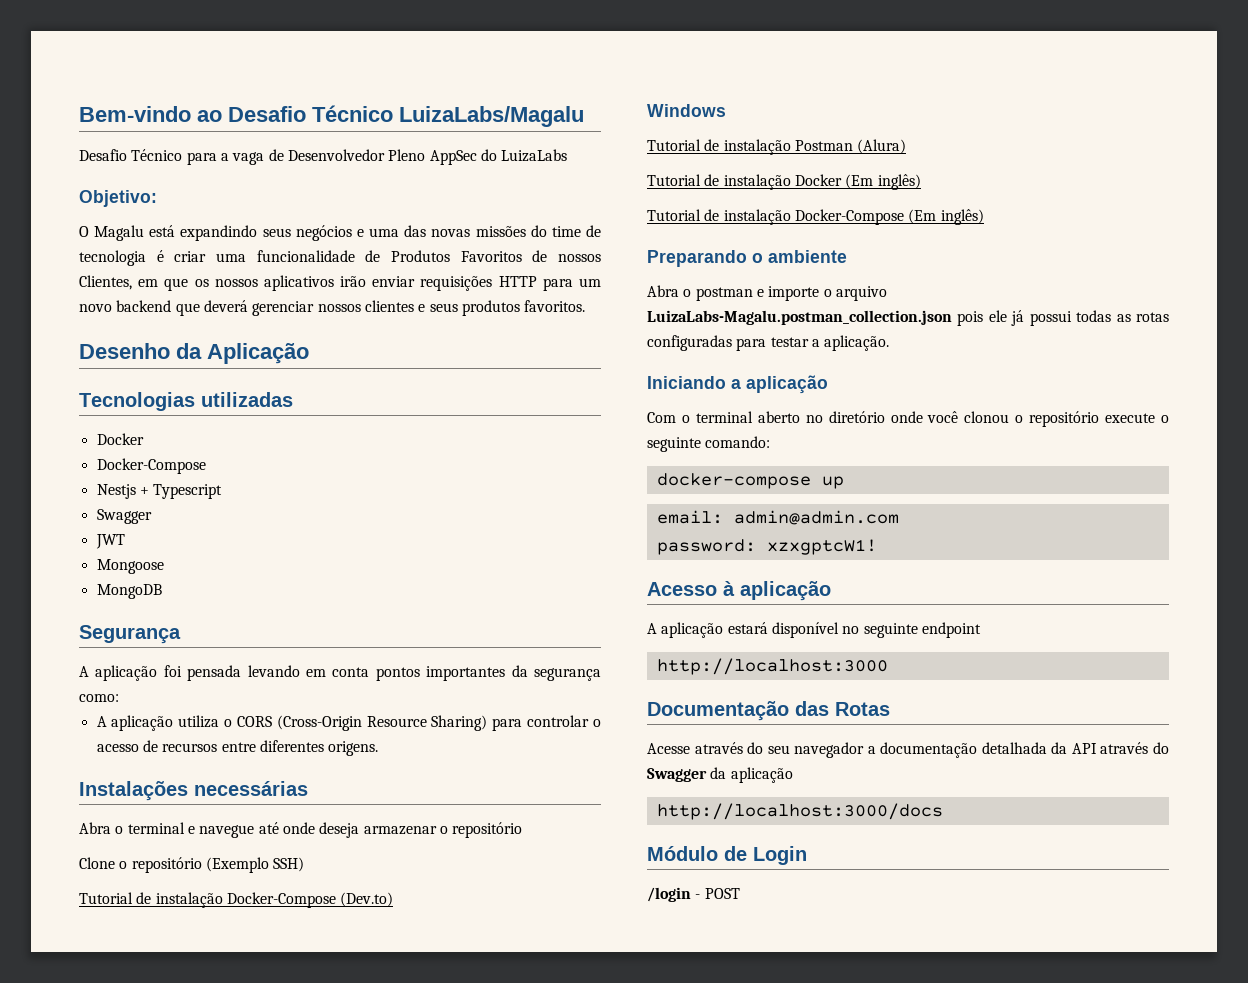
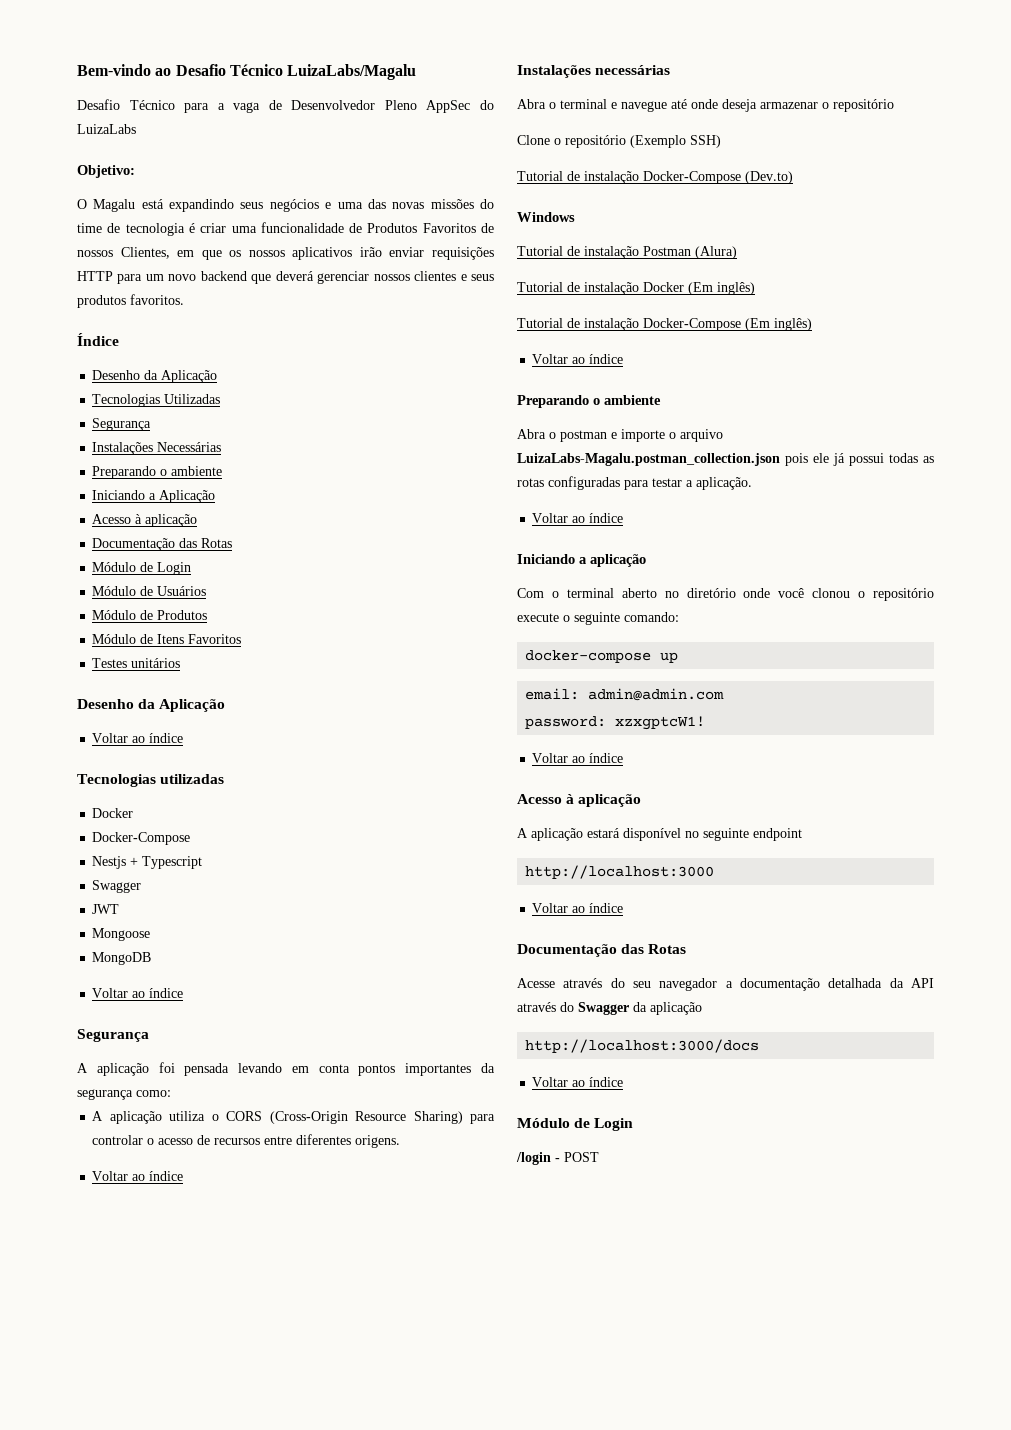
+ Índice
  Desenho da Aplicação
+ Tecnologias Utilizadas
+ Segurança
+ Instalações Necessárias
+ Preparando o ambiente
+ Iniciando a Aplicação
+ Acesso à aplicação
+ Documentação das Rotas
+ Módulo de Login
+ Módulo de Usuários
+ Módulo de Produtos
+ Módulo de Itens Favoritos
+ Testes unitários
+ Desenho da Aplicação
+ Voltar ao índice
  MongoDB
+ Voltar ao índice
  A aplicação utiliza o CORS (Cross-Origin Resource Sharing) para controlar o acesso de recursos entre diferentes origens.
+ Voltar ao índice
  Tutorial de instalação Docker-Compose (Em inglês)
+ Voltar ao índice
  Abra o postman e importe o arquivo LuizaLabs-Magalu.postman_collection.json pois ele já possui todas as rotas configuradas para testar a aplicação.
+ Voltar ao índice
  password: xzxgptcW1!
+ Voltar ao índice
  http://localhost:3000
+ Voltar ao índice
  http://localhost:3000/docs
+ Voltar ao índice

